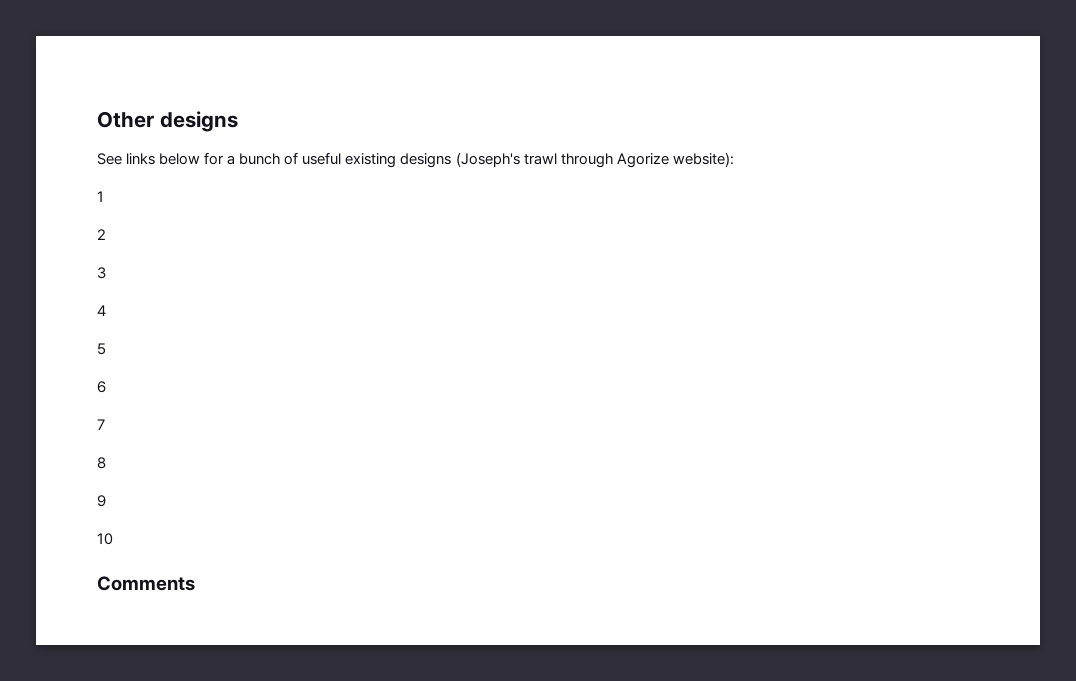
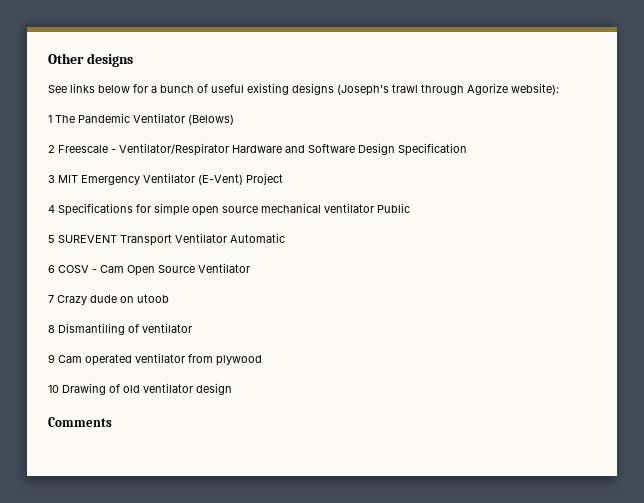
- 1
- 2
- 3
- 4
- 5
- 6
- 7
- 8
- 9
- 10
+ 1 The Pandemic Ventilator (Belows)
+ 2 Freescale - Ventilator/Respirator Hardware and Software Design Specification
+ 3 MIT Emergency Ventilator (E-Vent) Project
+ 4 Specifications for simple open source mechanical ventilator Public
+ 5 SUREVENT Transport Ventilator Automatic
+ 6 COSV - Cam Open Source Ventilator
+ 7 Crazy dude on utoob
+ 8 Dismantiling of ventilator
+ 9 Cam operated ventilator from plywood
+ 10 Drawing of old ventilator design

